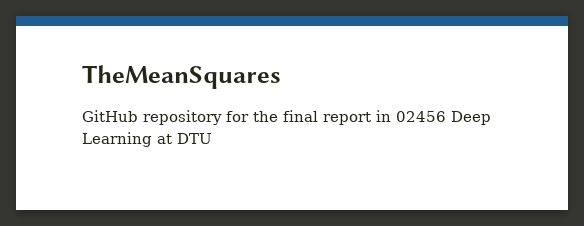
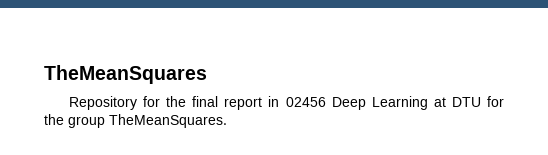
- GitHub repository for the final report in 02456 Deep Learning at DTU
+ Repository for the final report in 02456 Deep Learning at DTU for the group TheMeanSquares.

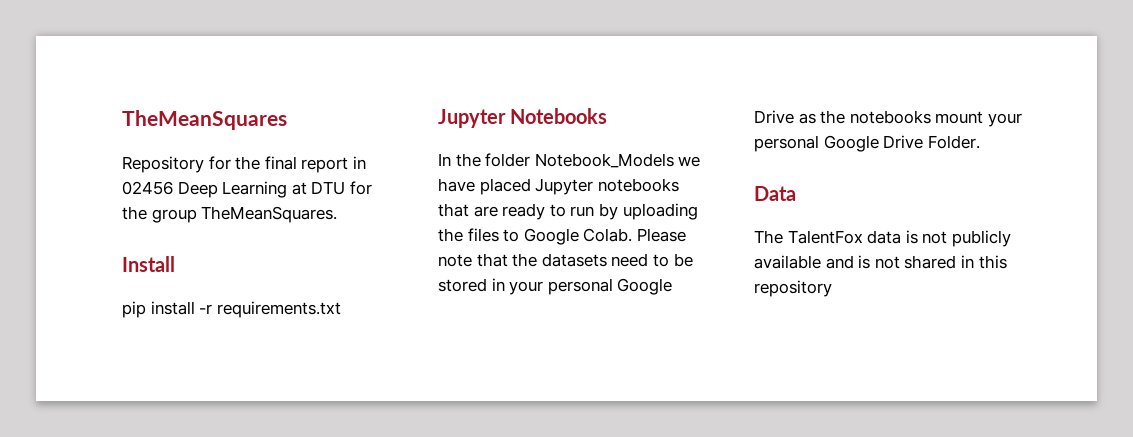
+ Install
+ pip install -r requirements.txt
+ Jupyter Notebooks
+ In the folder Notebook_Models we have placed Jupyter notebooks that are ready to run by uploading the files to Google Colab. Please note that the datasets need to be stored in your personal Google Drive as the notebooks mount your personal Google Drive Folder.
+ Data
+ The TalentFox data is not publicly available and is not shared in this repository

